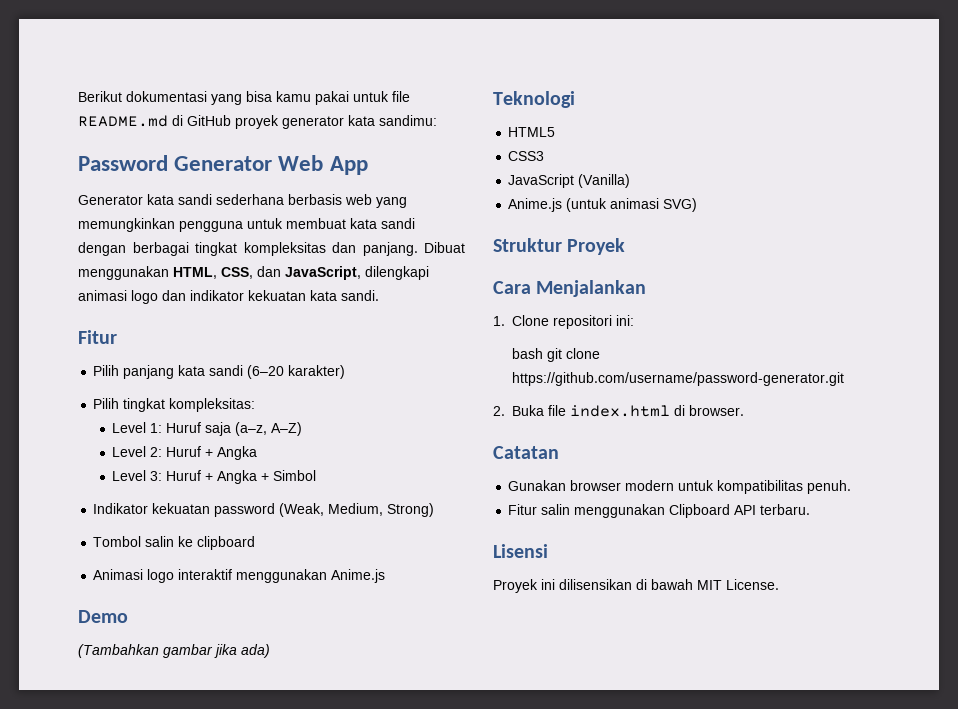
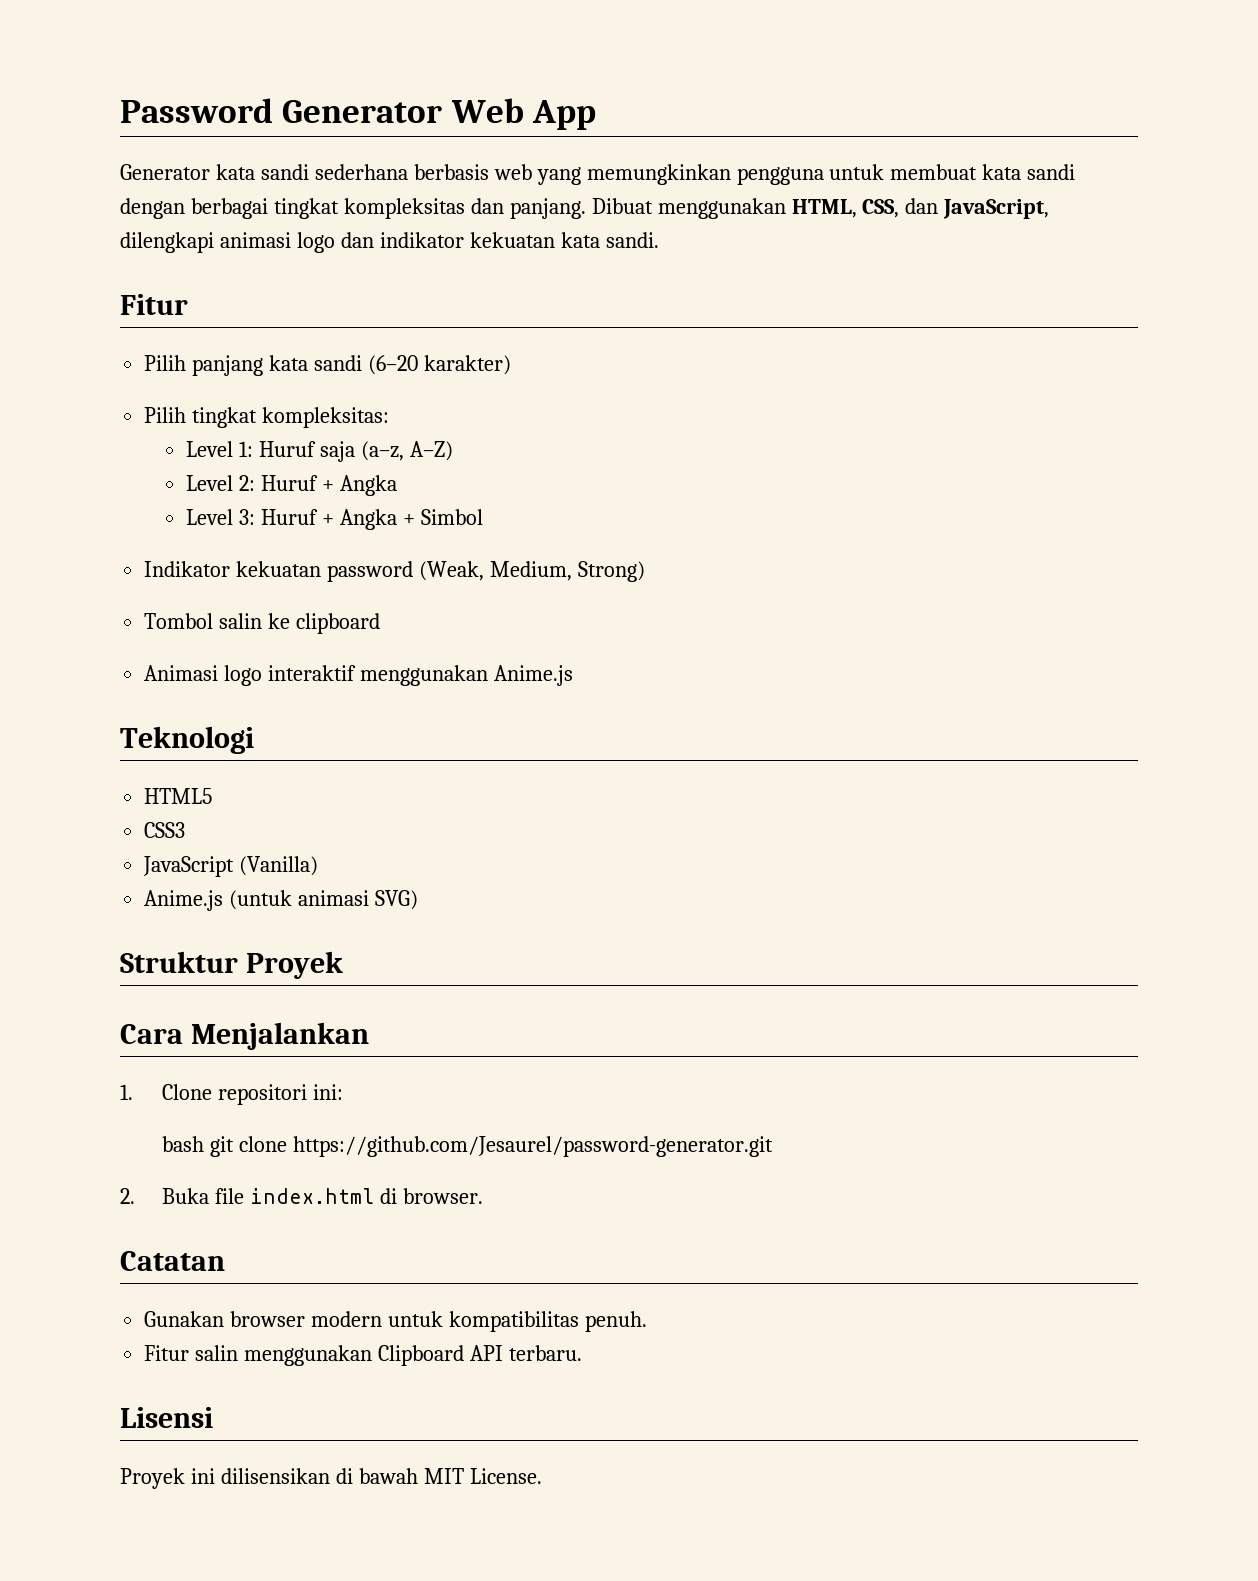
- Berikut dokumentasi yang bisa kamu pakai untuk file README.md di GitHub proyek generator kata sandimu:
- Demo
- (Tambahkan gambar jika ada)
- bash git clone https://github.com/username/password-generator.git
+ bash git clone https://github.com/Jesaurel/password-generator.git

